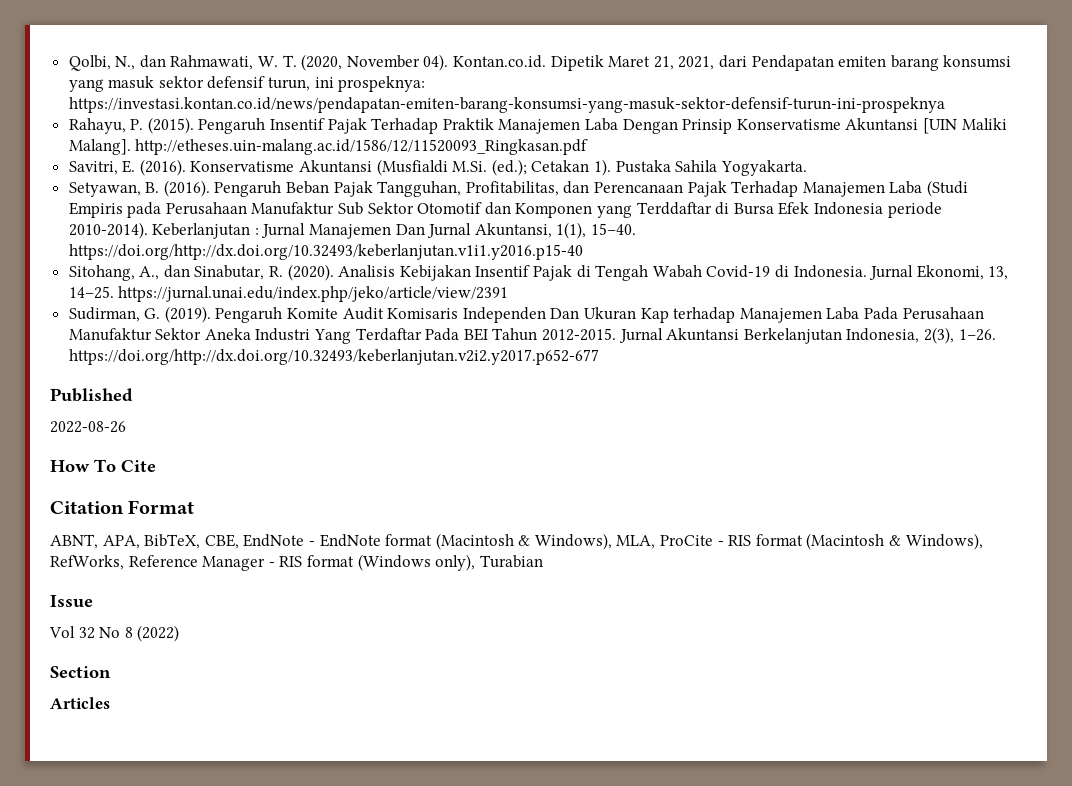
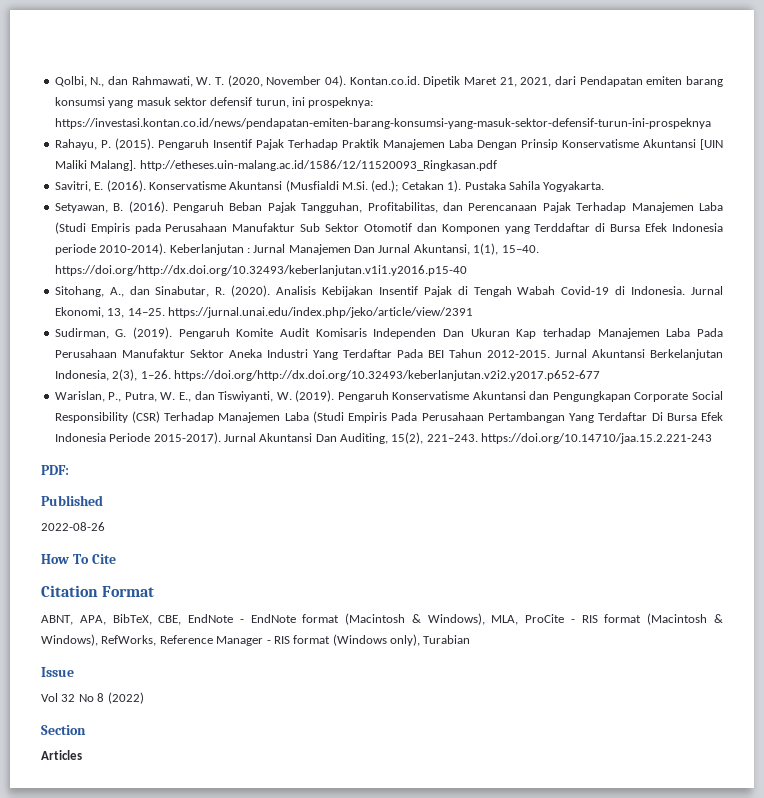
+ Warislan, P., Putra, W. E., dan Tiswiyanti, W. (2019). Pengaruh Konservatisme Akuntansi dan Pengungkapan Corporate Social Responsibility (CSR) Terhadap Manajemen Laba (Studi Empiris Pada Perusahaan Pertambangan Yang Terdaftar Di Bursa Efek Indonesia Periode 2015-2017). Jurnal Akuntansi Dan Auditing, 15(2), 221–243. https://doi.org/10.14710/jaa.15.2.221-243
+ PDF:

